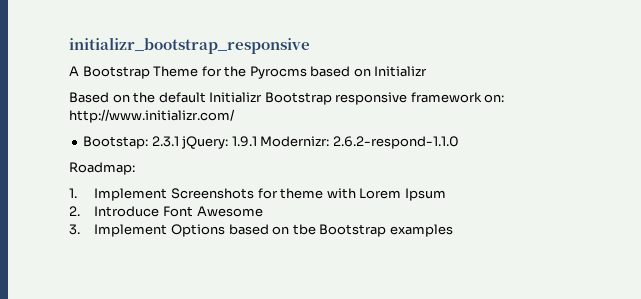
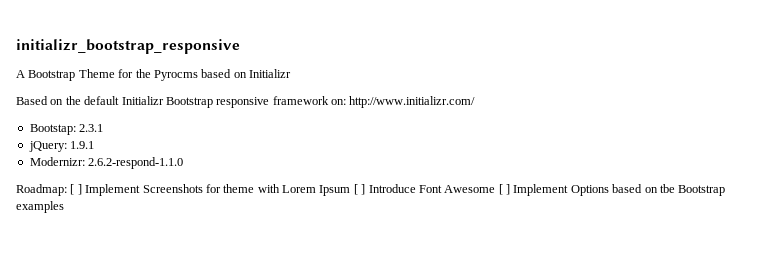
- Bootstap: 2.3.1 jQuery: 1.9.1 Modernizr: 2.6.2-respond-1.1.0
+ Bootstap: 2.3.1
+ jQuery: 1.9.1
+ Modernizr: 2.6.2-respond-1.1.0
- Roadmap:
- 1. Implement Screenshots for theme with Lorem Ipsum
- 2. Introduce Font Awesome
- 3. Implement Options based on tbe Bootstrap examples
+ Roadmap: [ ] Implement Screenshots for theme with Lorem Ipsum [ ] Introduce Font Awesome [ ] Implement Options based on tbe Bootstrap examples

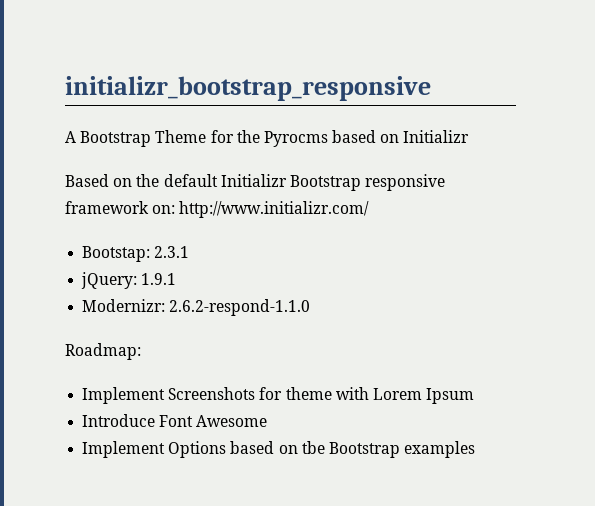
- Roadmap: [ ] Implement Screenshots for theme with Lorem Ipsum [ ] Introduce Font Awesome [ ] Implement Options based on tbe Bootstrap examples
+ Roadmap:
+ Implement Screenshots for theme with Lorem Ipsum
+ Introduce Font Awesome
+ Implement Options based on tbe Bootstrap examples

